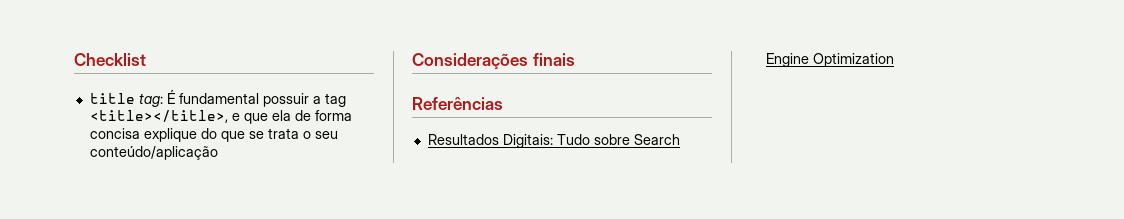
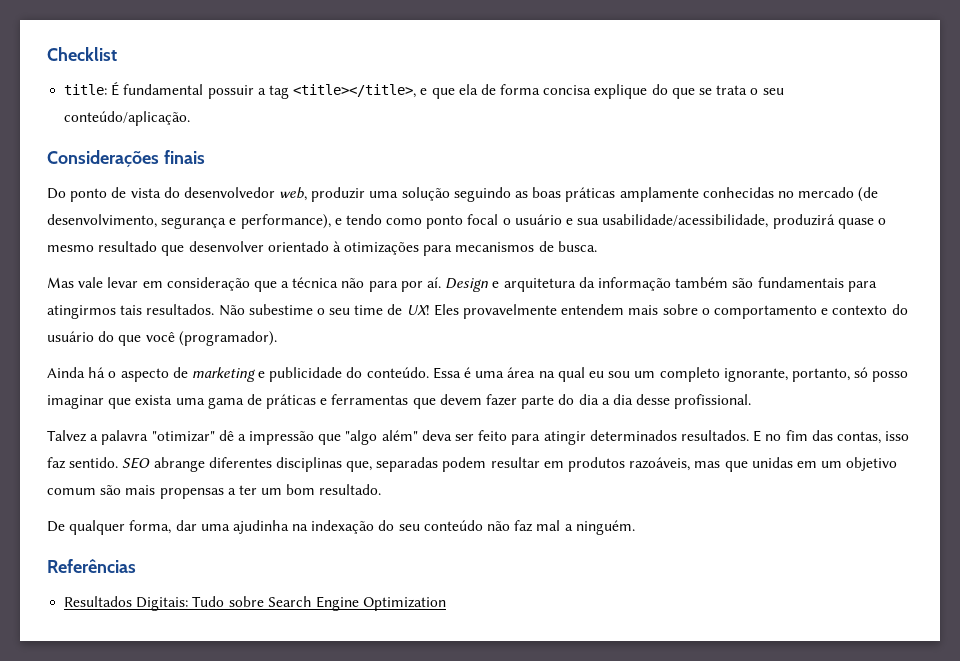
- title tag: É fundamental possuir a tag <title></title>, e que ela de forma concisa explique do que se trata o seu conteúdo/aplicação
+ title: É fundamental possuir a tag <title></title>, e que ela de forma concisa explique do que se trata o seu conteúdo/aplicação.
+ Do ponto de vista do desenvolvedor web, produzir uma solução seguindo as boas práticas amplamente conhecidas no mercado (de desenvolvimento, segurança e performance), e tendo como ponto focal o usuário e sua usabilidade/acessibilidade, produzirá quase o mesmo resultado que desenvolver orientado à otimizações para mecanismos de busca.
+ Mas vale levar em consideração que a técnica não para por aí. Design e arquitetura da informação também são fundamentais para atingirmos tais resultados. Não subestime o seu time de UX! Eles provavelmente entendem mais sobre o comportamento e contexto do usuário do que você (programador).
+ Ainda há o aspecto de marketing e publicidade do conteúdo. Essa é uma área na qual eu sou um completo ignorante, portanto, só posso imaginar que exista uma gama de práticas e ferramentas que devem fazer parte do dia a dia desse profissional.
+ Talvez a palavra "otimizar" dê a impressão que "algo além" deva ser feito para atingir determinados resultados. E no fim das contas, isso faz sentido. SEO abrange diferentes disciplinas que, separadas podem resultar em produtos razoáveis, mas que unidas em um objetivo comum são mais propensas a ter um bom resultado.
+ De qualquer forma, dar uma ajudinha na indexação do seu conteúdo não faz mal a ninguém.

